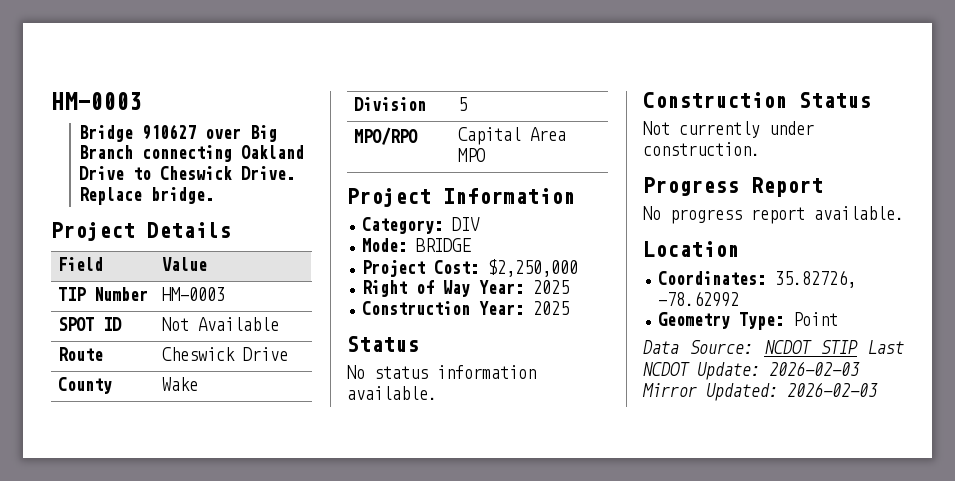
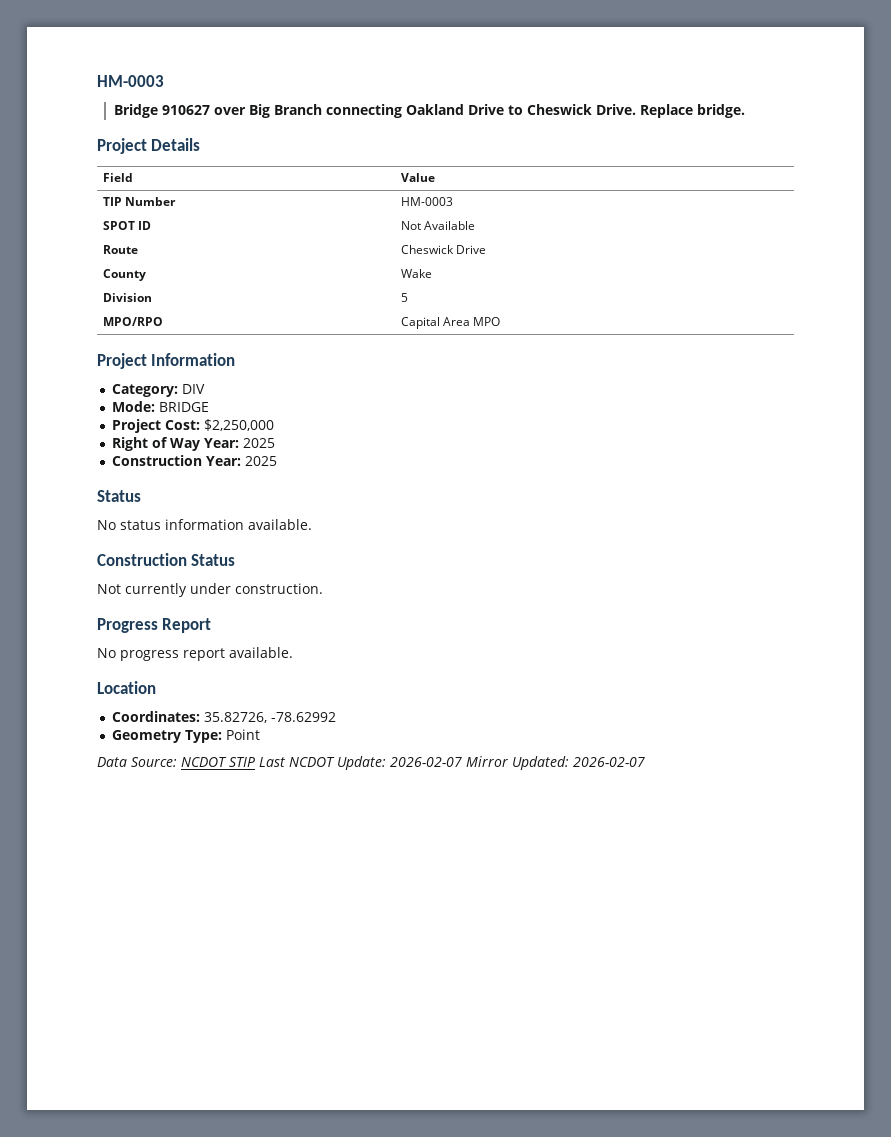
- Data Source: NCDOT STIP Last NCDOT Update: 2026-02-03 Mirror Updated: 2026-02-03
+ Data Source: NCDOT STIP Last NCDOT Update: 2026-02-07 Mirror Updated: 2026-02-07

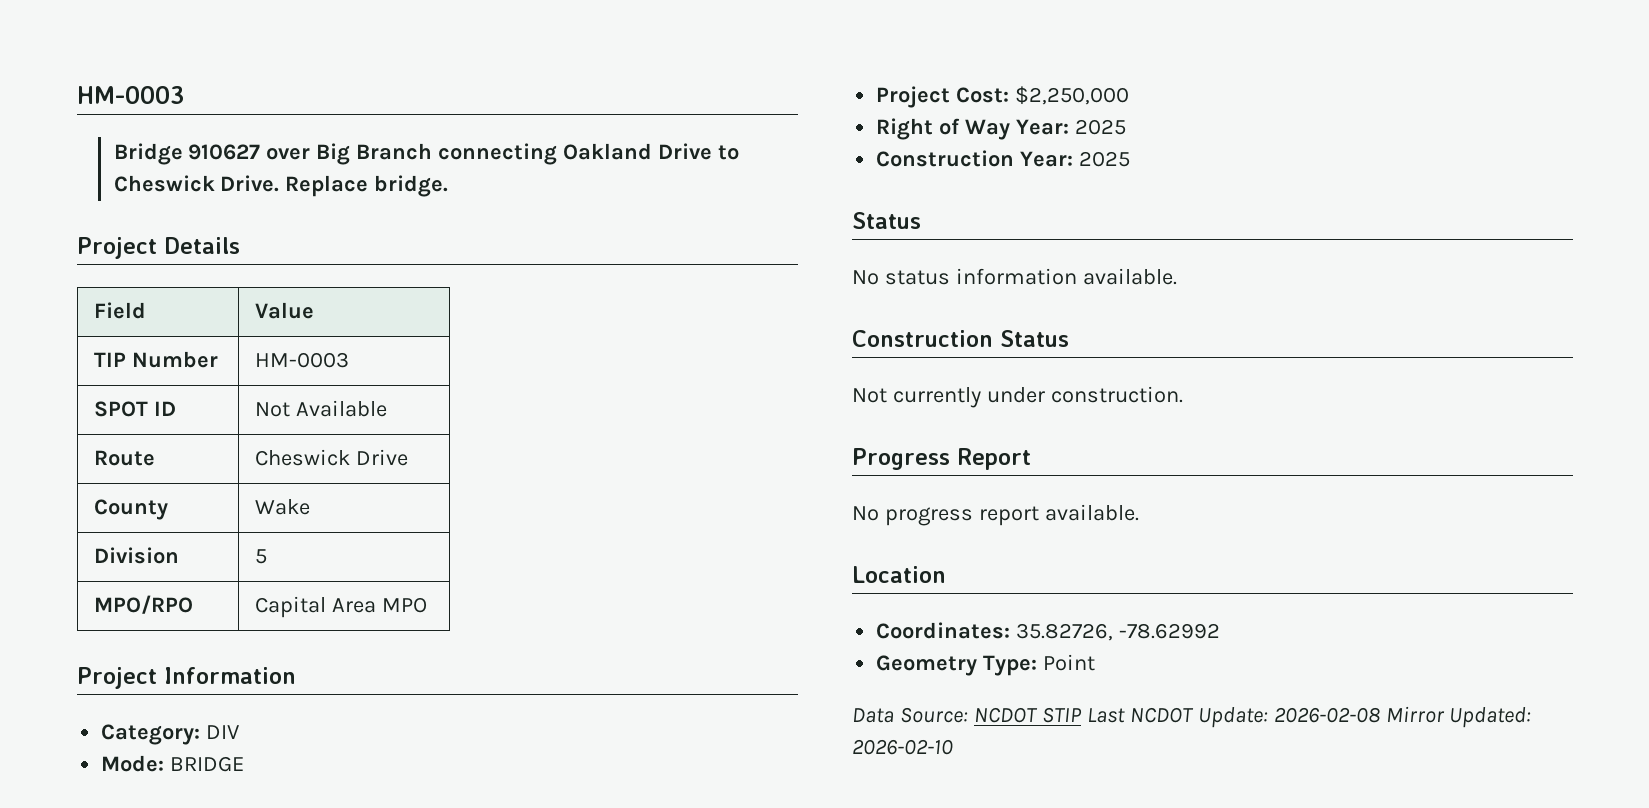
- Data Source: NCDOT STIP Last NCDOT Update: 2026-02-07 Mirror Updated: 2026-02-07
+ Data Source: NCDOT STIP Last NCDOT Update: 2026-02-08 Mirror Updated: 2026-02-10

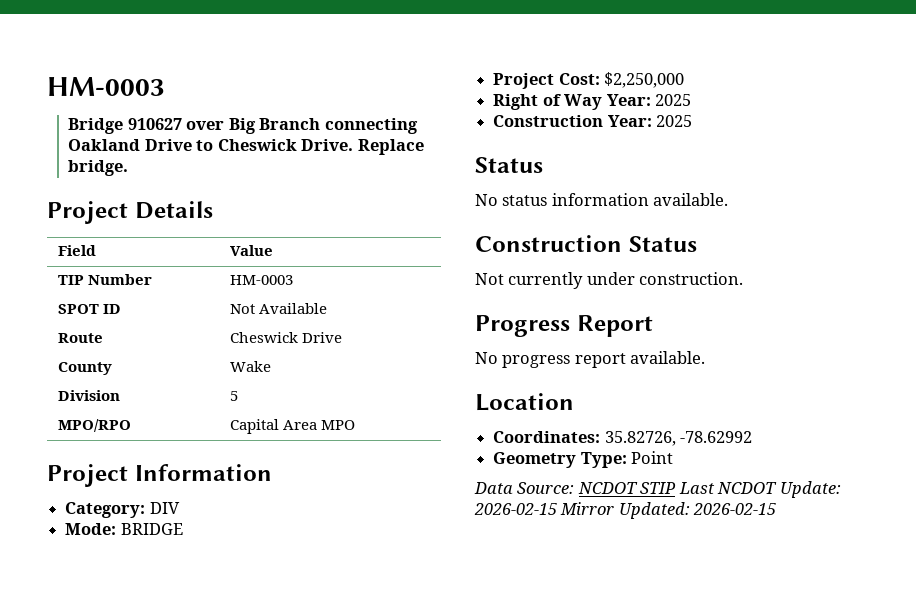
- Data Source: NCDOT STIP Last NCDOT Update: 2026-02-08 Mirror Updated: 2026-02-10
+ Data Source: NCDOT STIP Last NCDOT Update: 2026-02-15 Mirror Updated: 2026-02-15

